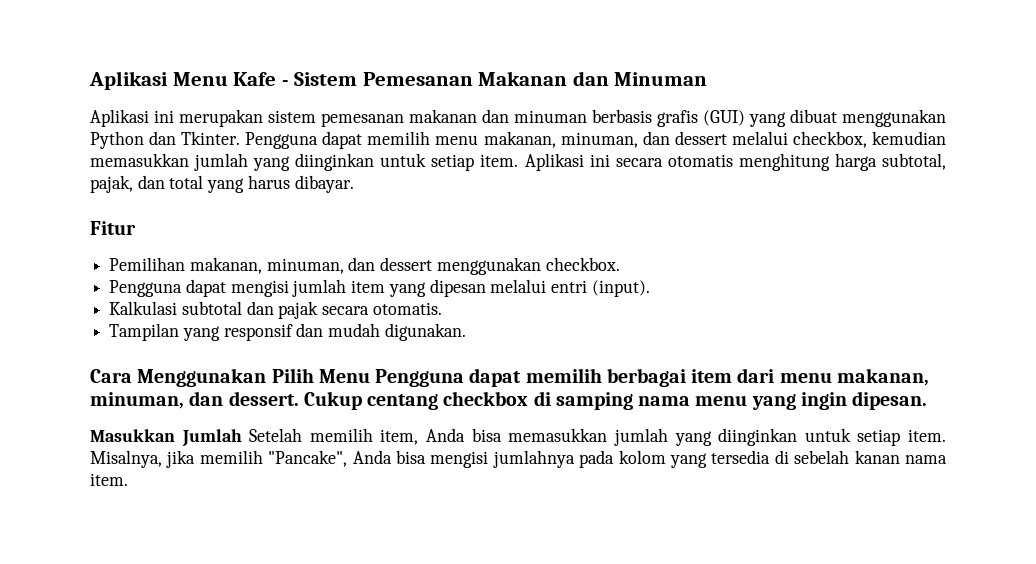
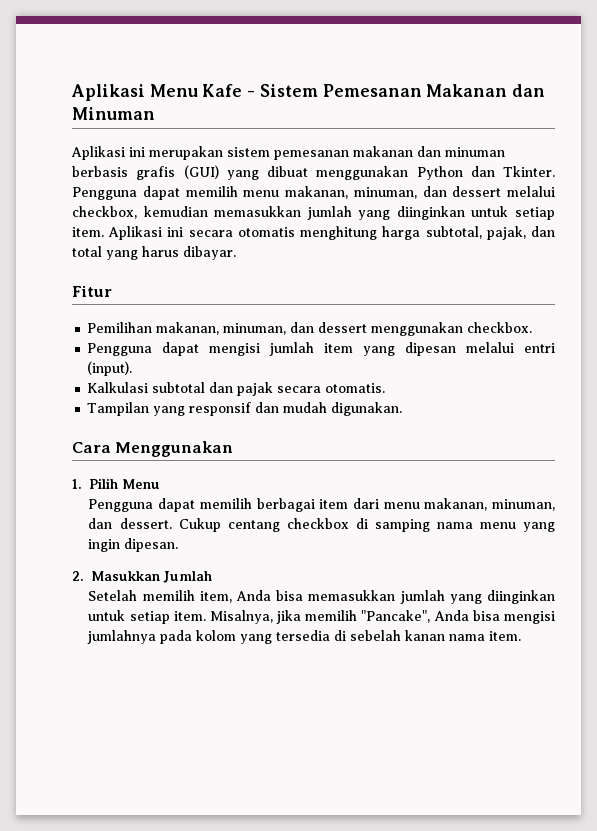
- Cara Menggunakan Pilih Menu Pengguna dapat memilih berbagai item dari menu makanan, minuman, dan dessert.
+ Cara Menggunakan
+ 1. Pilih Menu
+ Pengguna dapat memilih berbagai item dari menu makanan, minuman, dan dessert.
- Masukkan Jumlah Setelah memilih item, Anda bisa memasukkan jumlah yang diinginkan untuk setiap item.
+ 2. Masukkan Jumlah
+ Setelah memilih item, Anda bisa memasukkan jumlah yang diinginkan untuk setiap item.

